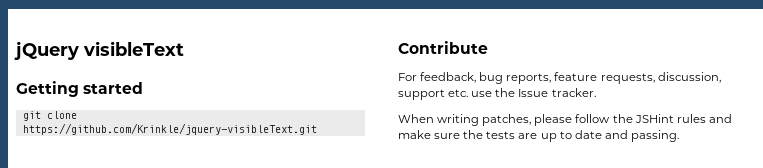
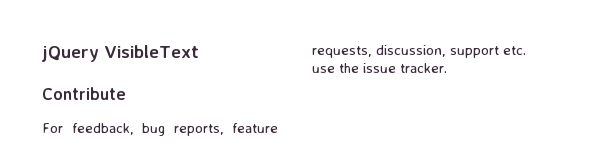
- jQuery visibleText
- Getting started
- git clone https://github.com/Krinkle/jquery-visibleText.git
+ jQuery VisibleText
- For feedback, bug reports, feature requests, discussion, support etc. use the Issue tracker.
+ For feedback, bug reports, feature requests, discussion, support etc. use the issue tracker.
- When writing patches, please follow the JSHint rules and make sure the tests are up to date and passing.

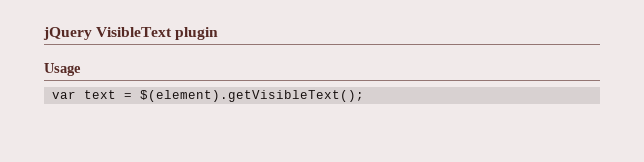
- jQuery VisibleText
- Contribute
- For feedback, bug reports, feature requests, discussion, support etc. use the issue tracker.
+ jQuery VisibleText plugin
+ Usage
+ var text = $(element).getVisibleText();

